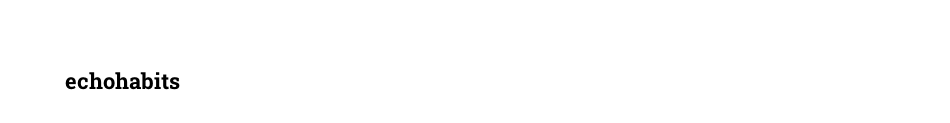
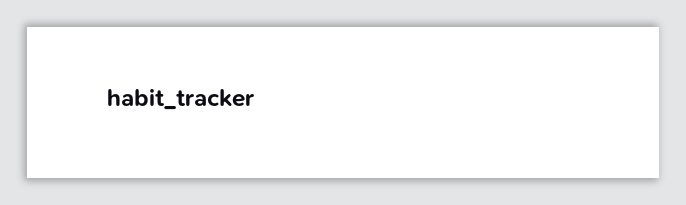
- echohabits
+ habit_tracker

